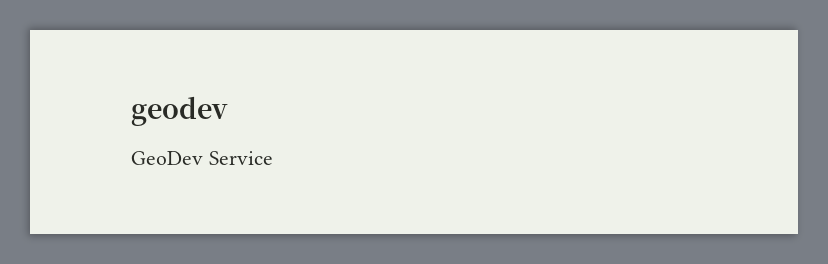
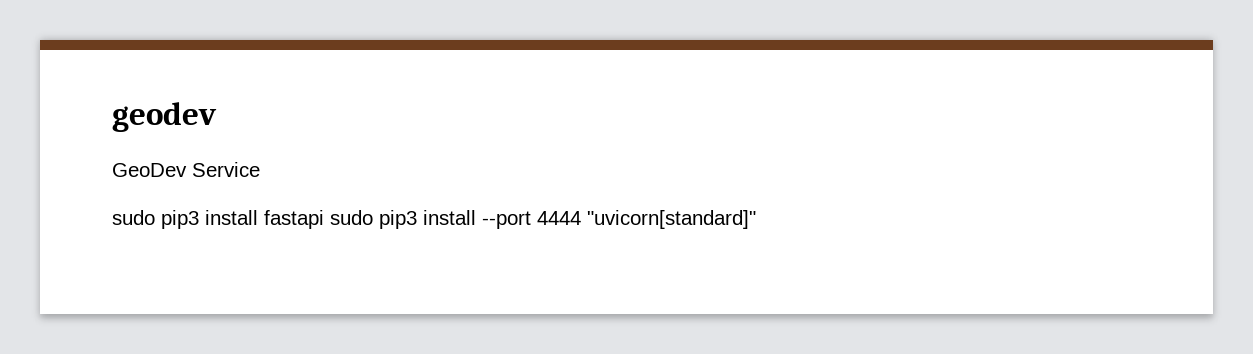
+ sudo pip3 install fastapi sudo pip3 install --port 4444 "uvicorn[standard]"

